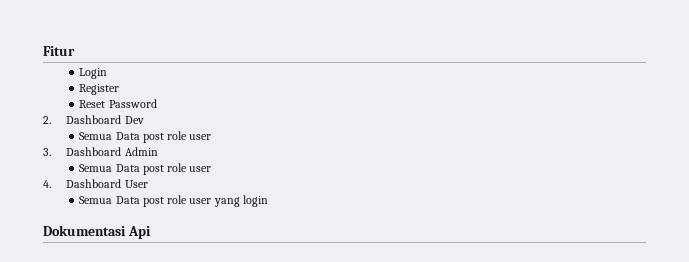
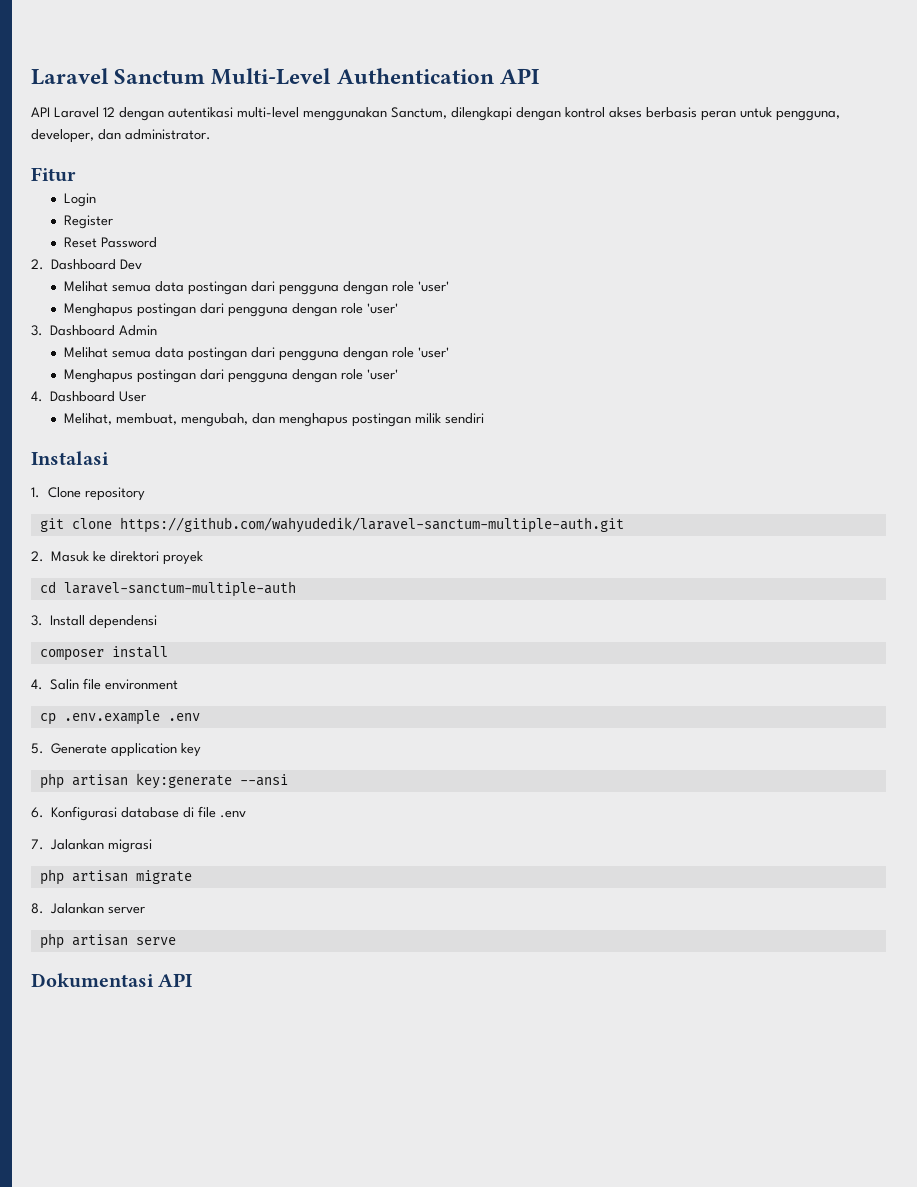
+ Laravel Sanctum Multi-Level Authentication API
+ API Laravel 12 dengan autentikasi multi-level menggunakan Sanctum, dilengkapi dengan kontrol akses berbasis peran untuk pengguna, developer, dan administrator.
  2. Dashboard Dev
- Semua Data post role user
+ Melihat semua data postingan dari pengguna dengan role 'user'
+ Menghapus postingan dari pengguna dengan role 'user'
  3. Dashboard Admin
- Semua Data post role user
+ Melihat semua data postingan dari pengguna dengan role 'user'
+ Menghapus postingan dari pengguna dengan role 'user'
  4. Dashboard User
- Semua Data post role user yang login
+ Melihat, membuat, mengubah, dan menghapus postingan milik sendiri
+ Instalasi
+ 1. Clone repository
+ git clone https://github.com/wahyudedik/laravel-sanctum-multiple-auth.git
+ 2. Masuk ke direktori proyek
+ cd laravel-sanctum-multiple-auth
+ 3. Install dependensi
+ composer install
+ 4. Salin file environment
+ cp .env.example .env
+ 5. Generate application key
+ php artisan key:generate --ansi
+ 6. Konfigurasi database di file .env
+ 7. Jalankan migrasi
+ php artisan migrate
+ 8. Jalankan server
+ php artisan serve
- Dokumentasi Api
+ Dokumentasi API

